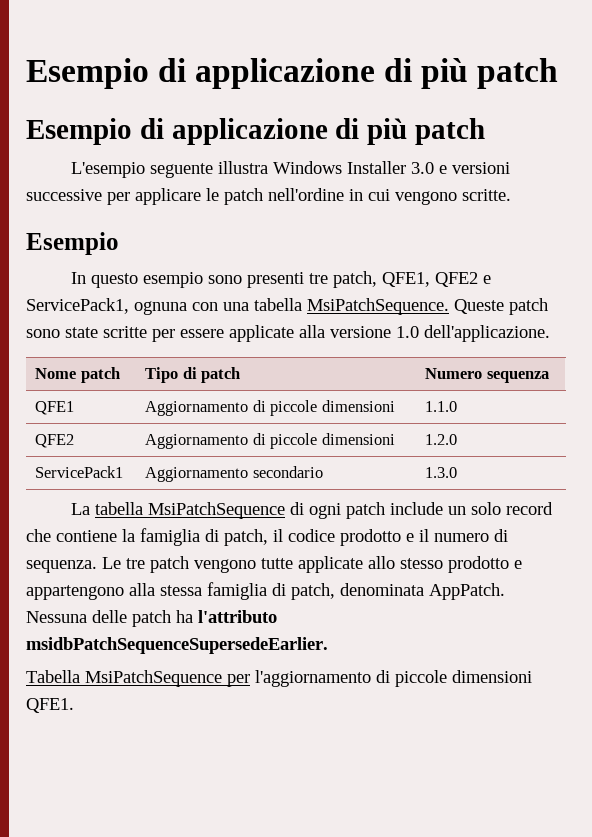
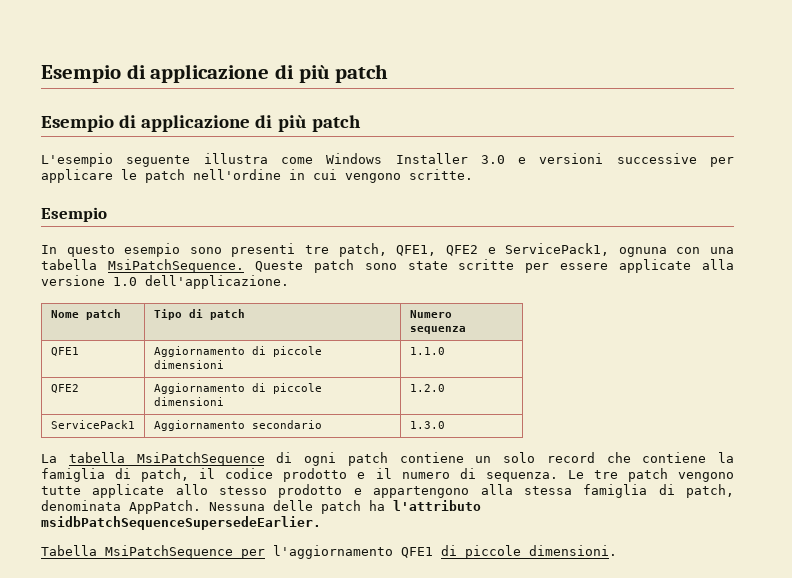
- L'esempio seguente illustra Windows Installer 3.0 e versioni successive per applicare le patch nell'ordine in cui vengono scritte.
+ L'esempio seguente illustra come Windows Installer 3.0 e versioni successive per applicare le patch nell'ordine in cui vengono scritte.
- La tabella MsiPatchSequence di ogni patch include un solo record che contiene la famiglia di patch, il codice prodotto e il numero di sequenza.
+ La tabella MsiPatchSequence di ogni patch contiene un solo record che contiene la famiglia di patch, il codice prodotto e il numero di sequenza.
- Tabella MsiPatchSequence per l'aggiornamento di piccole dimensioni QFE1.
+ Tabella MsiPatchSequence per l'aggiornamento QFE1 di piccole dimensioni.

